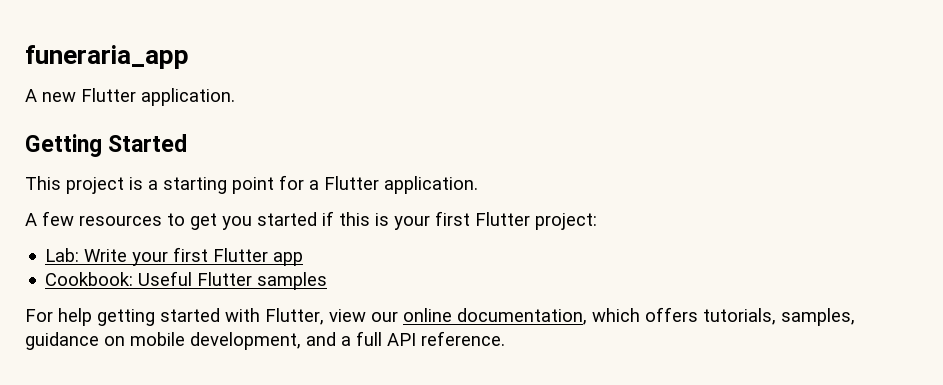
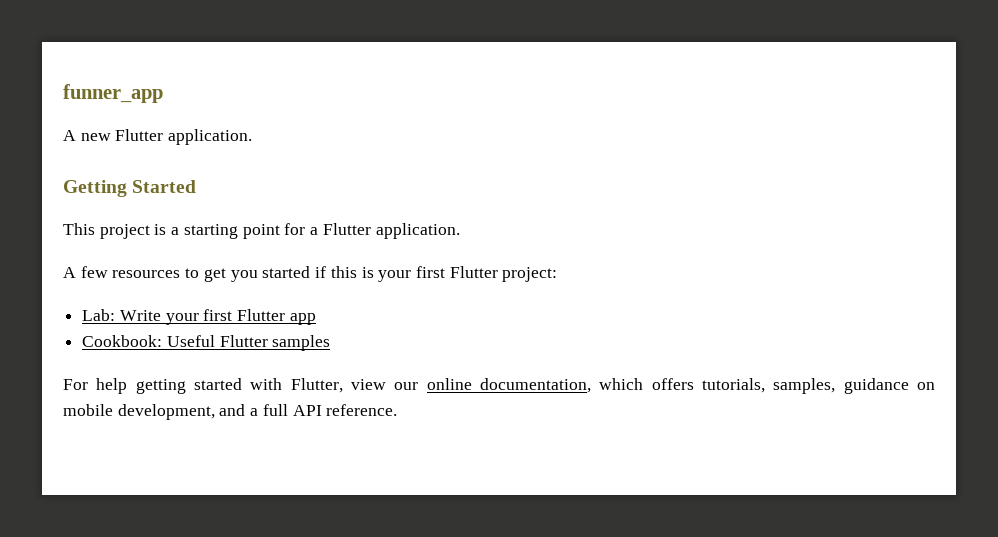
- funeraria_app
+ funner_app

